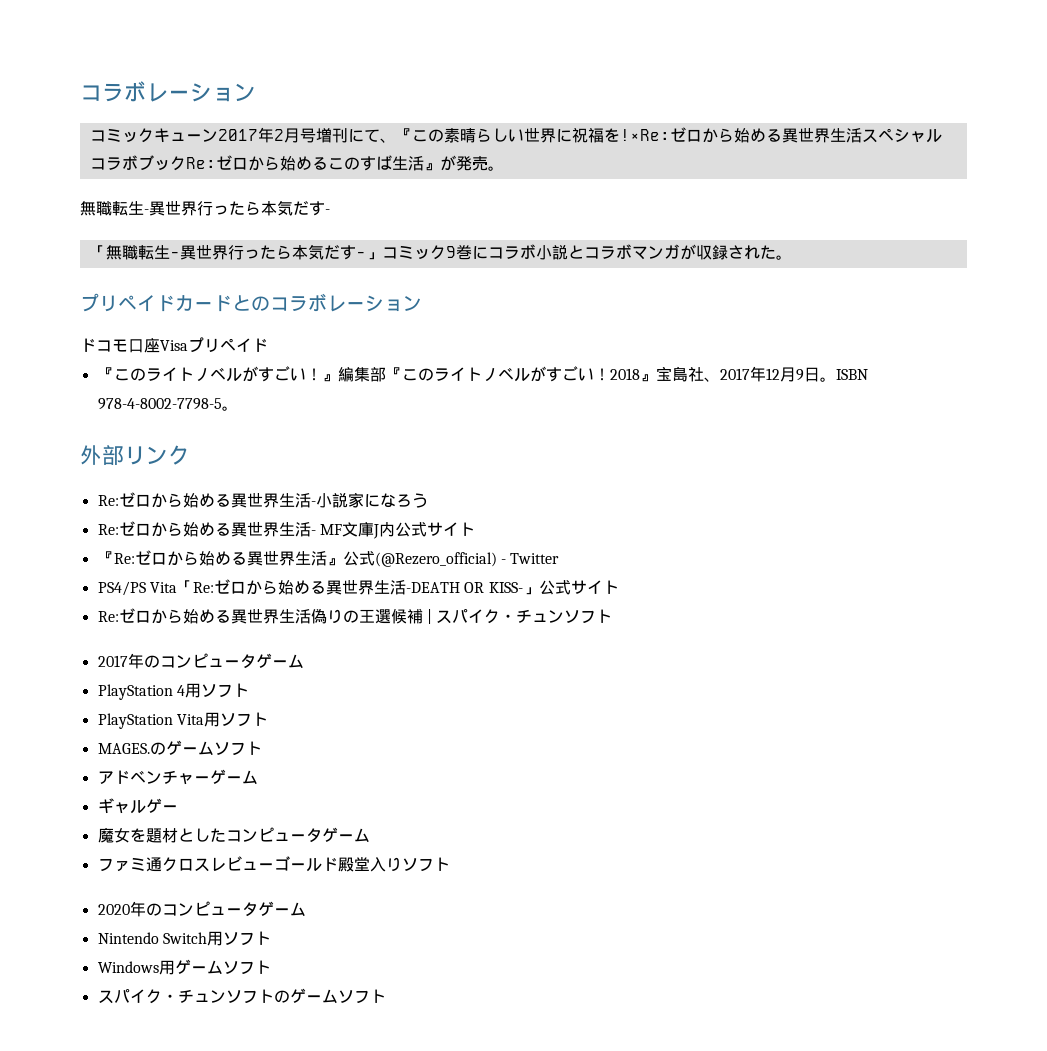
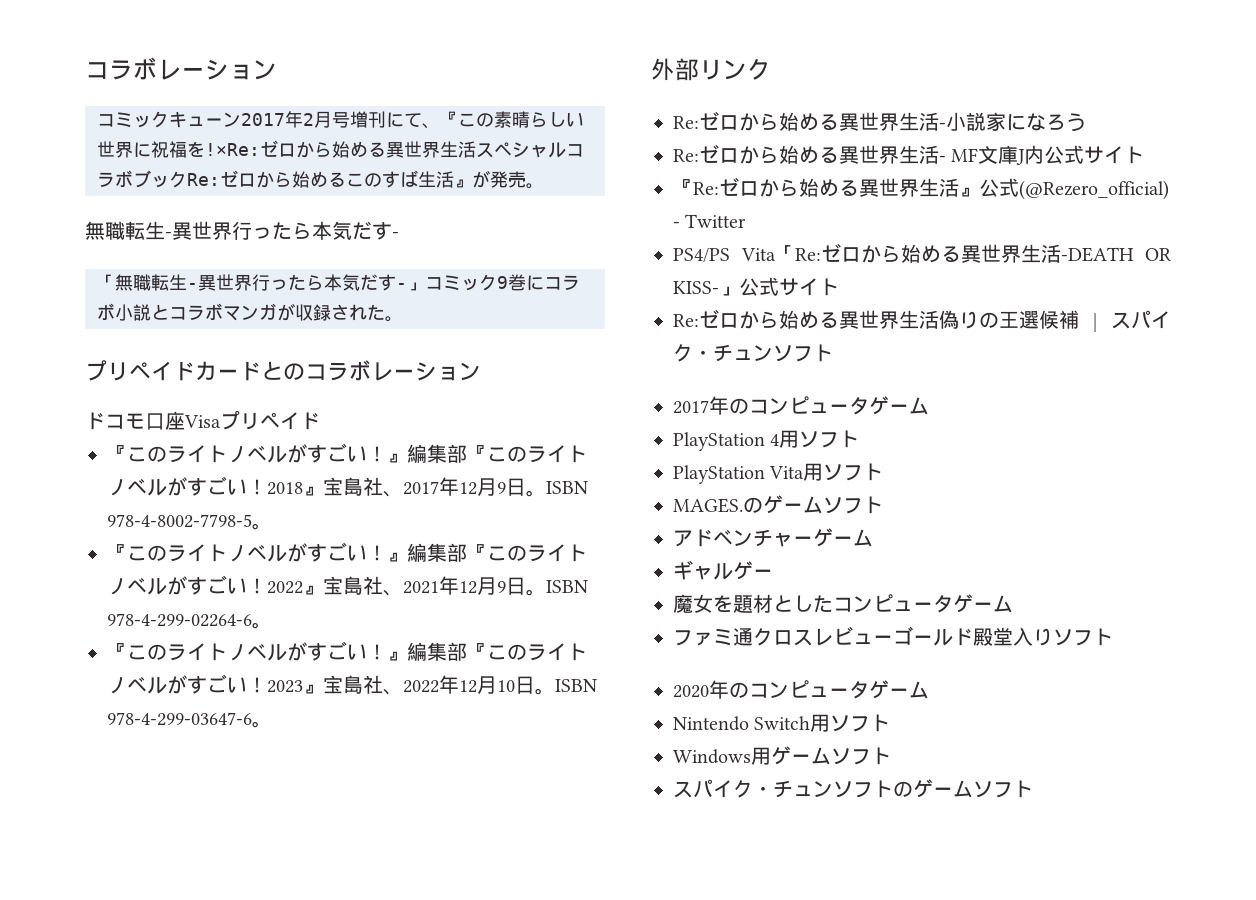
+ 『このライトノベルがすごい！』編集部『このライトノベルがすごい！2022』宝島社、2021年12月9日。ISBN 978-4-299-02264-6。
+ 『このライトノベルがすごい！』編集部『このライトノベルがすごい！2023』宝島社、2022年12月10日。ISBN 978-4-299-03647-6。

